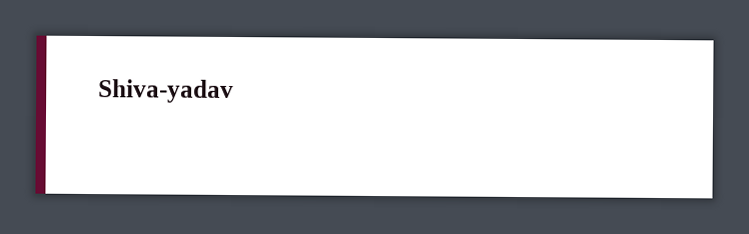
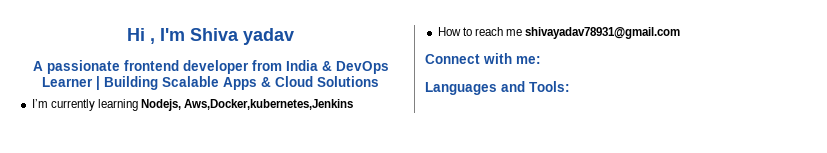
- Shiva-yadav
+ Hi , I'm Shiva yadav
+ A passionate frontend developer from India & DevOps Learner | Building Scalable Apps & Cloud Solutions
+ I’m currently learning Nodejs, Aws,Docker,kubernetes,Jenkins
+ How to reach me shivayadav78931@gmail.com
+ Connect with me:
+ Languages and Tools:

